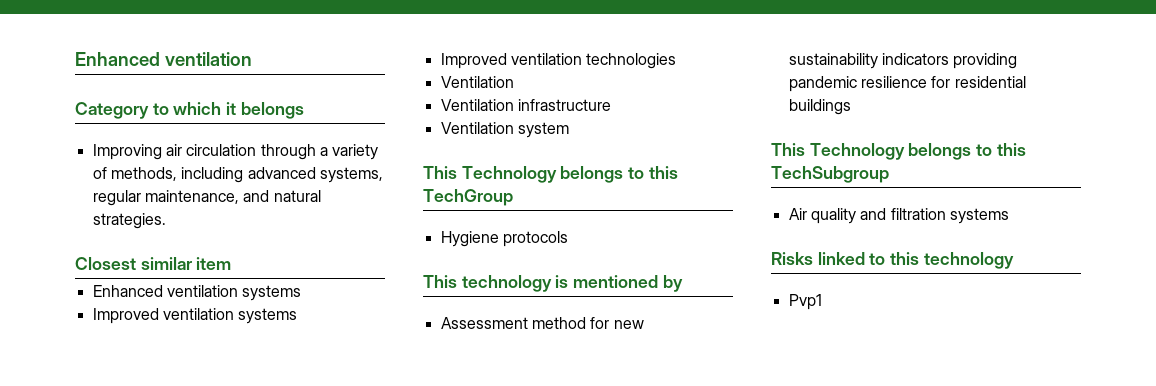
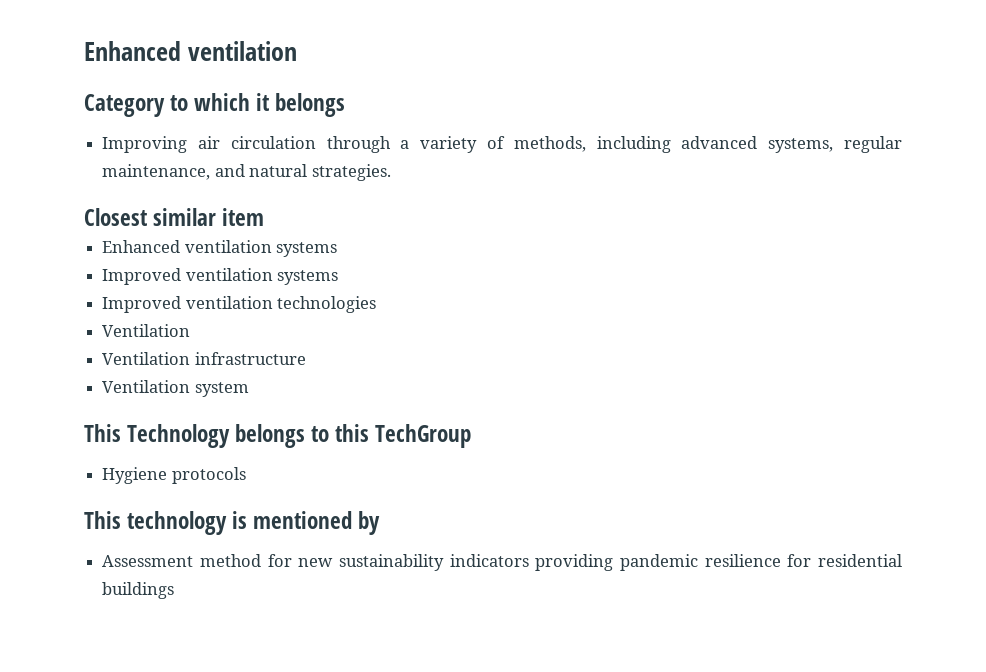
- This Technology belongs to this TechSubgroup
- Air quality and filtration systems
- Risks linked to this technology
- Pvp1

